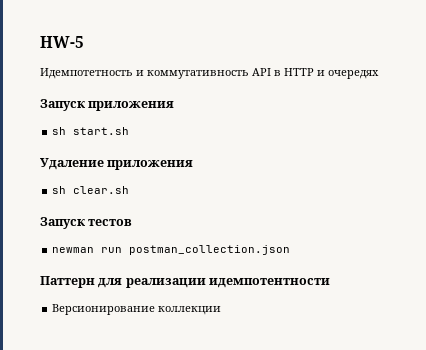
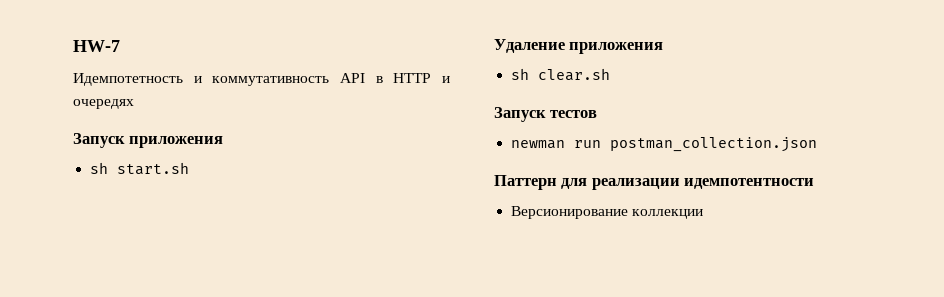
- HW-5
+ HW-7

